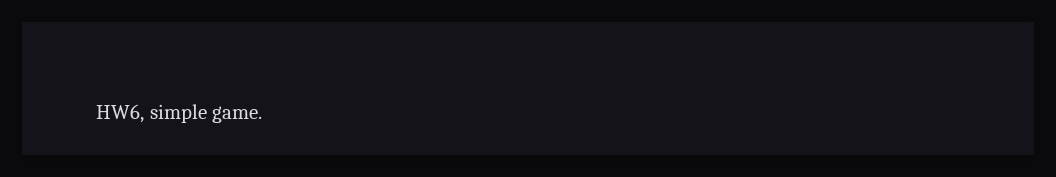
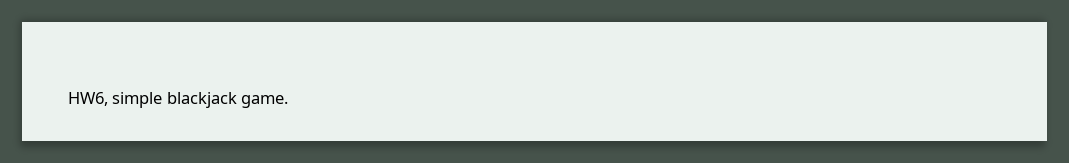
- HW6, simple game.
+ HW6, simple blackjack game.

